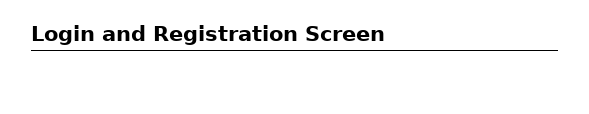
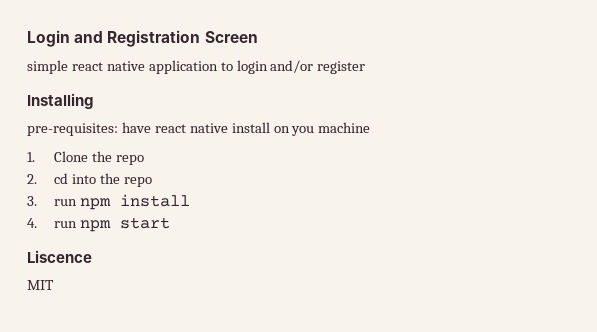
+ simple react native application to login and/or register
+ Installing
+ pre-requisites: have react native install on you machine
+ 1. Clone the repo
+ 2. cd into the repo
+ 3. run npm install
+ 4. run npm start
+ Liscence
+ MIT

